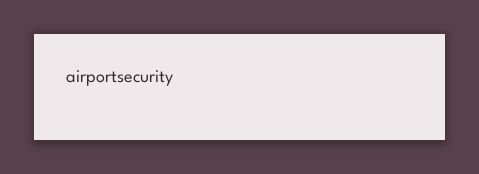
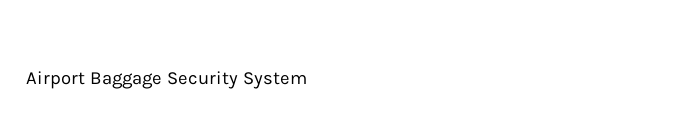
- airportsecurity
+ Airport Baggage Security System

